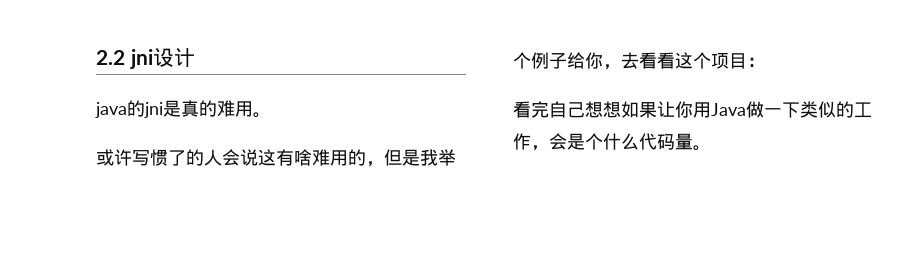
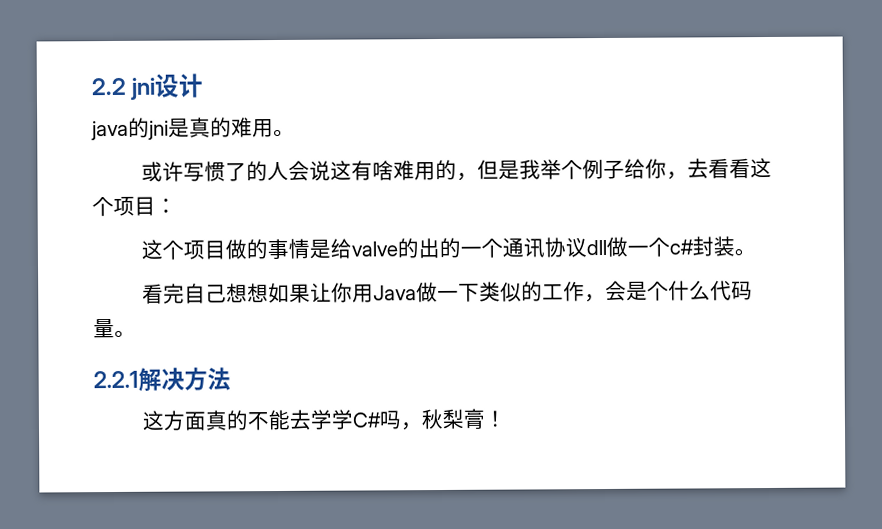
+ 这个项目做的事情是给valve的出的一个通讯协议dll做一个c#封装。
+ 2.2.1解决方法
+ 这方面真的不能去学学C#吗，秋梨膏！

